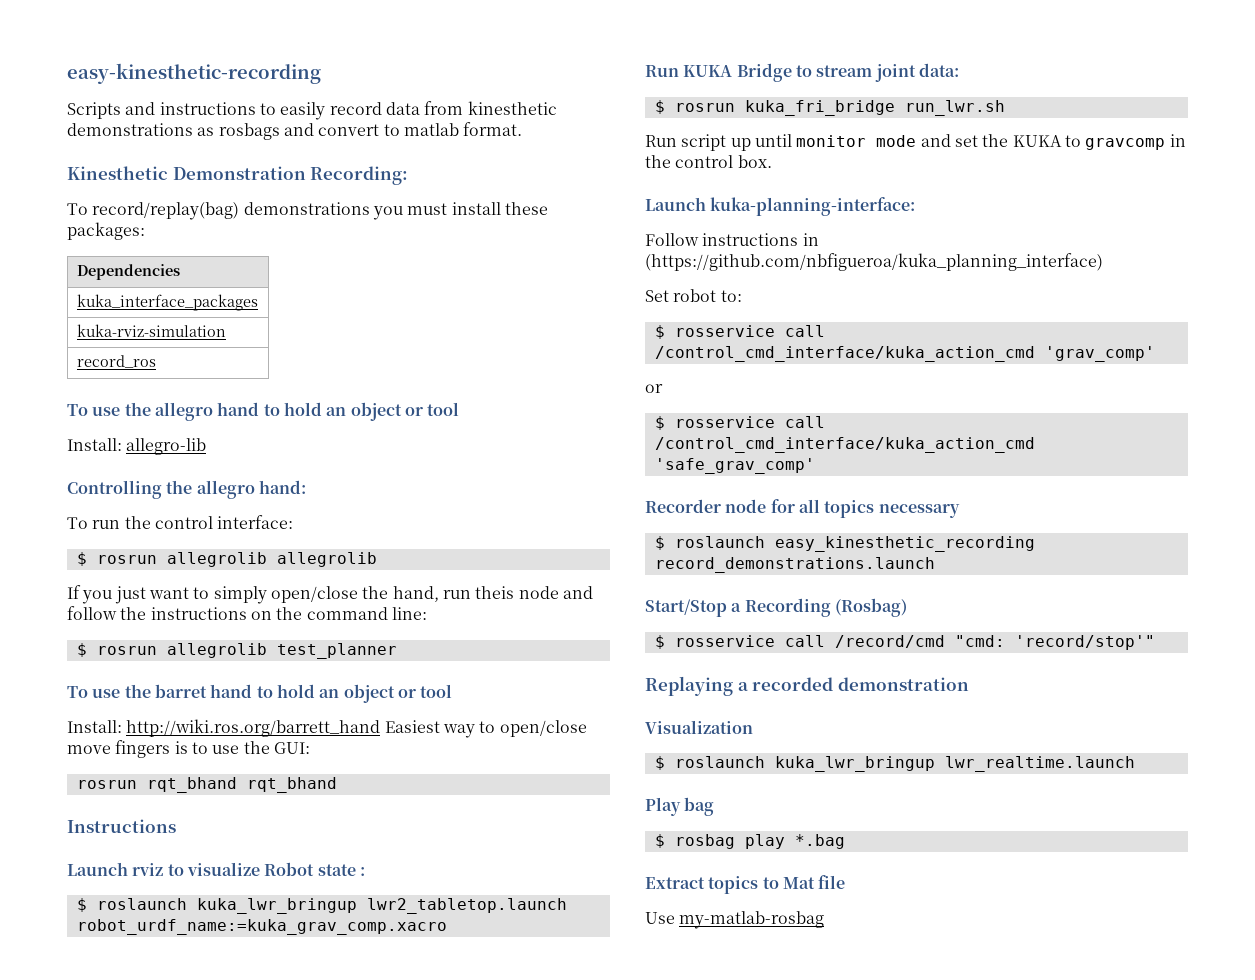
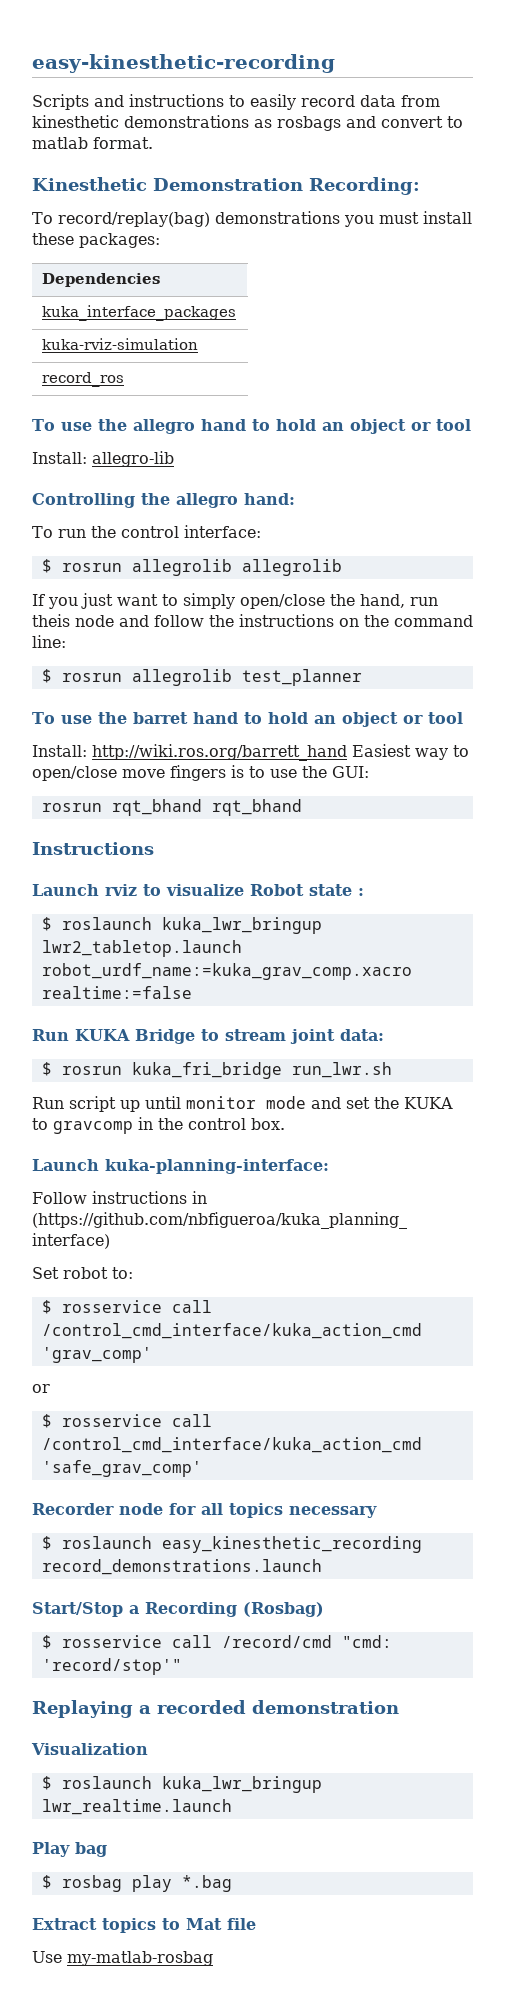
- $ roslaunch kuka_lwr_bringup lwr2_tabletop.launch robot_urdf_name:=kuka_grav_comp.xacro
+ $ roslaunch kuka_lwr_bringup lwr2_tabletop.launch robot_urdf_name:=kuka_grav_comp.xacro realtime:=false

